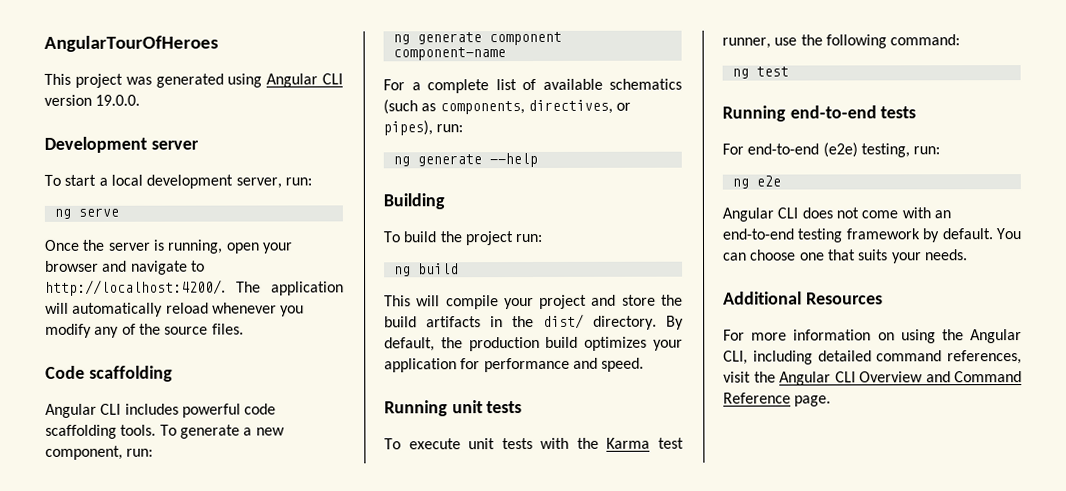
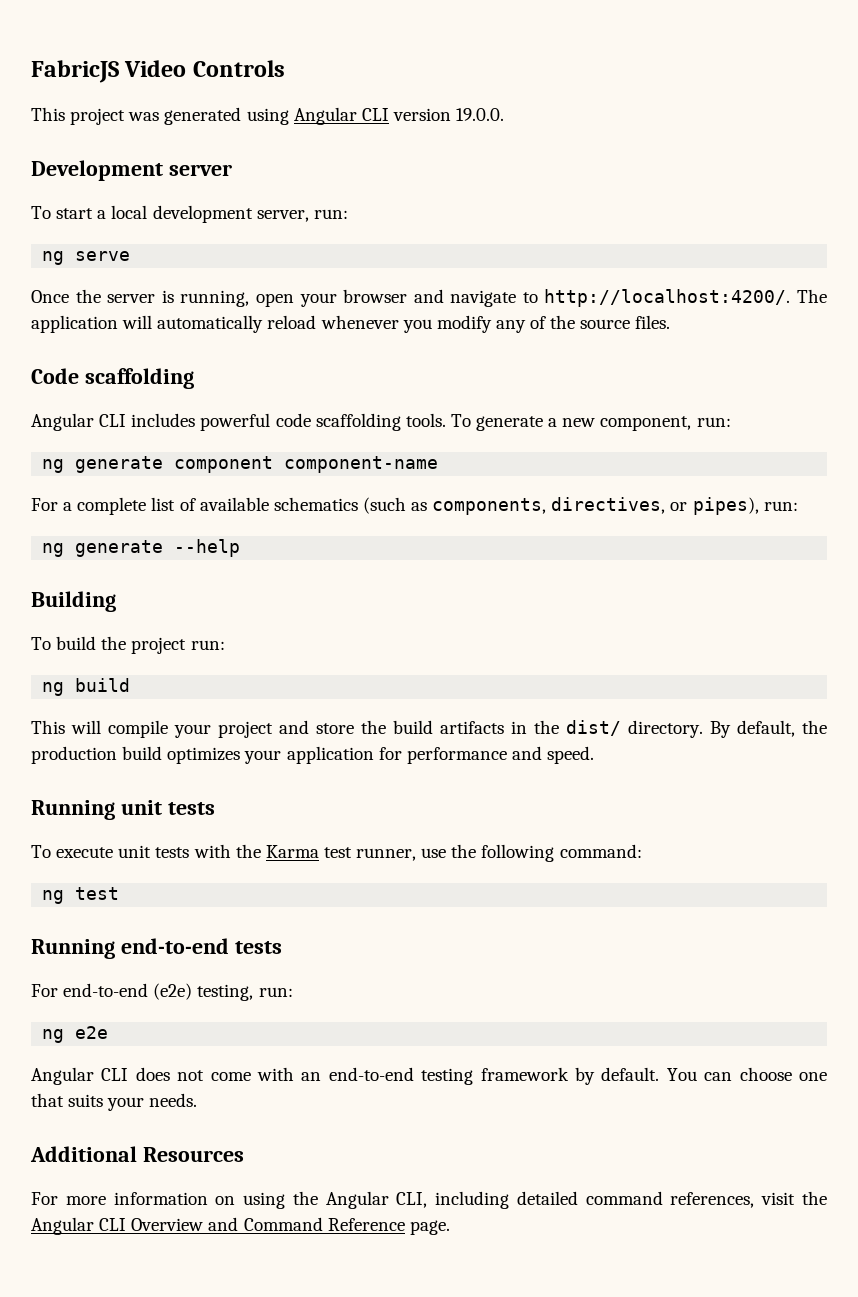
- AngularTourOfHeroes
+ FabricJS Video Controls

